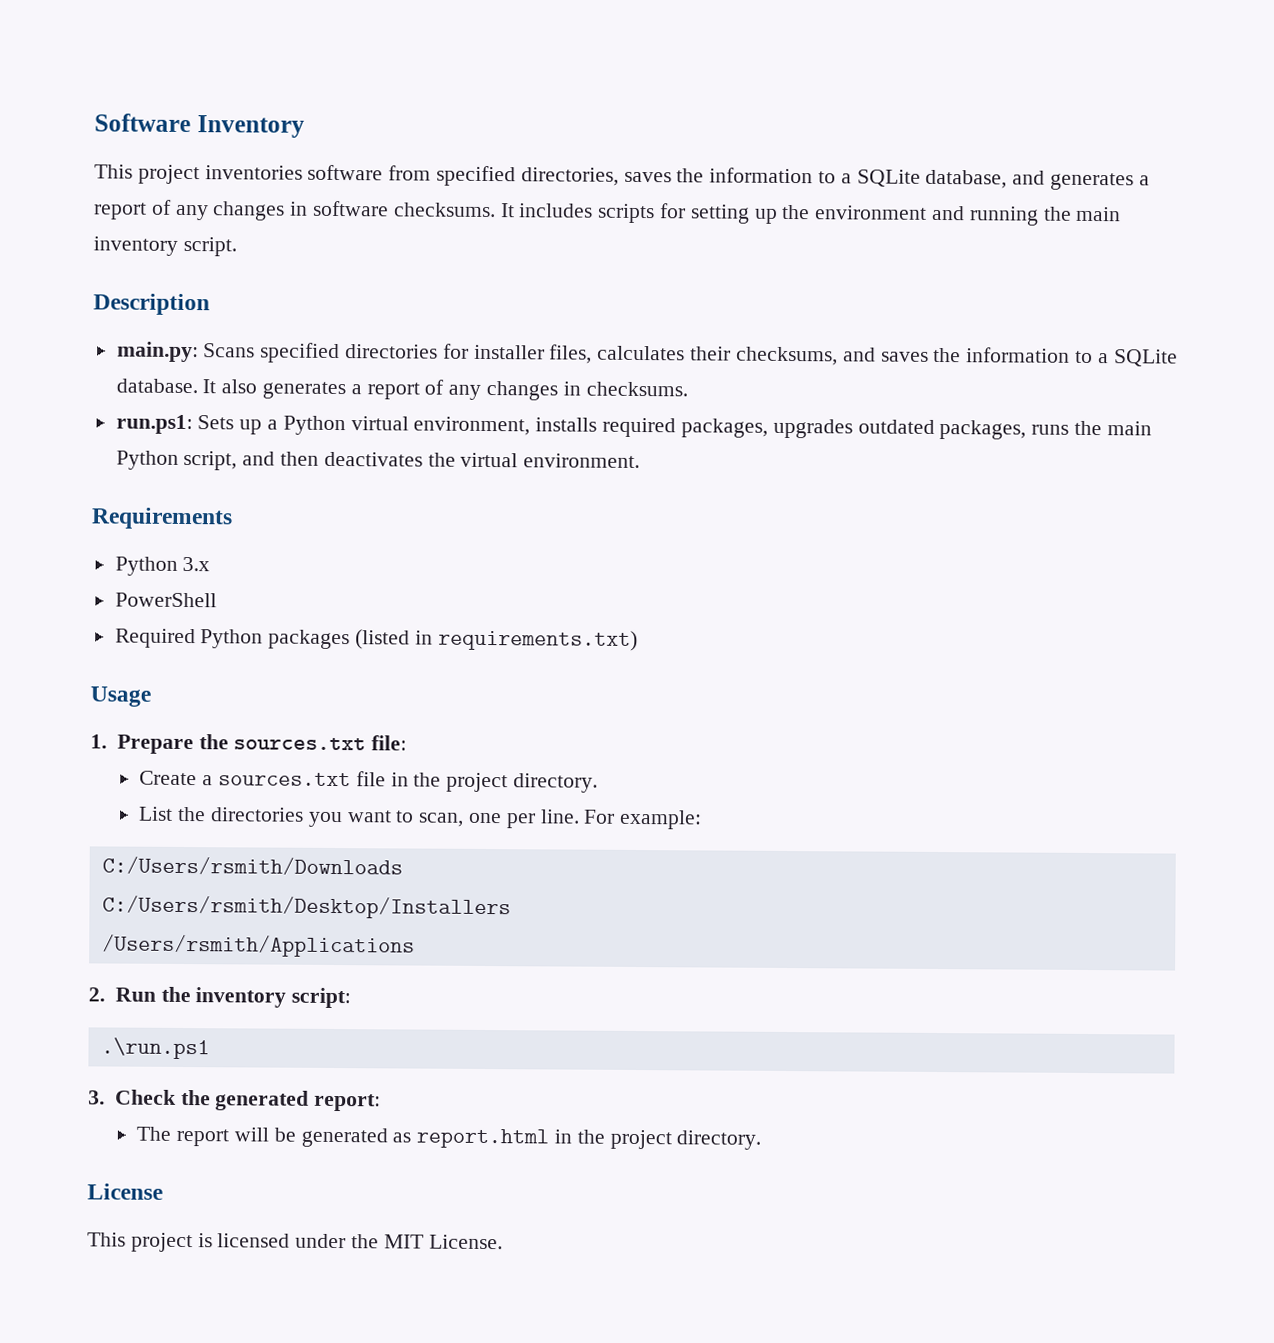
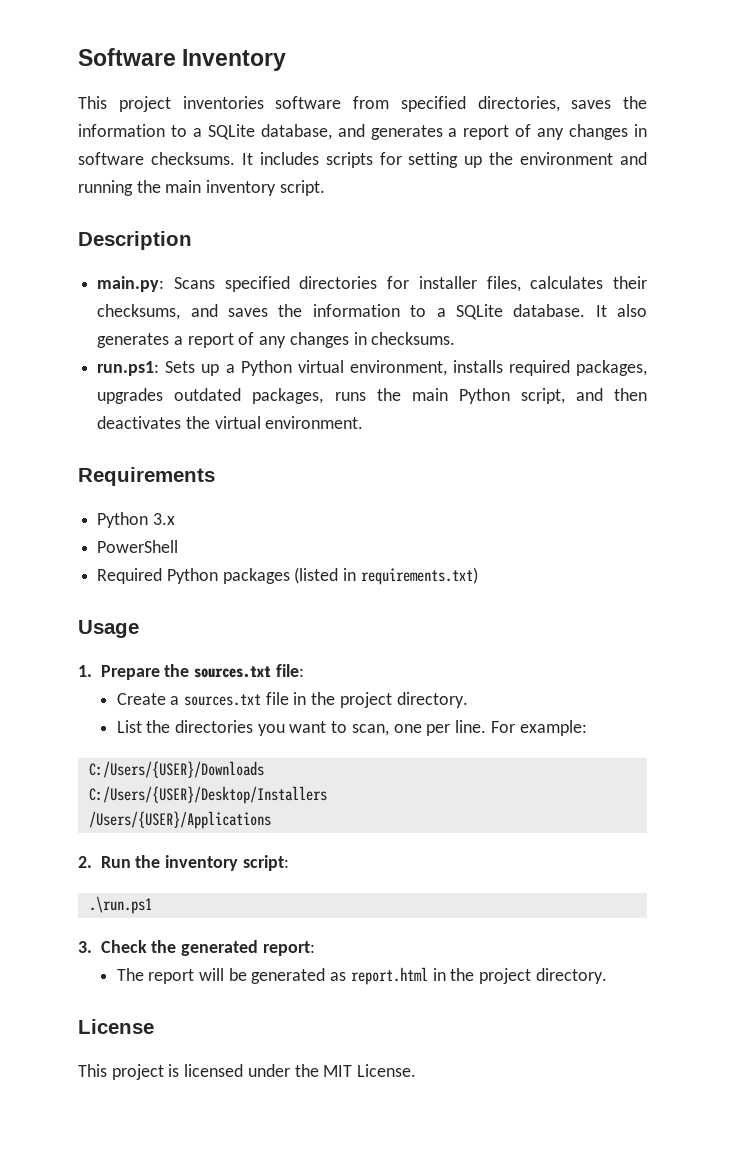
- C:/Users/rsmith/Downloads
- C:/Users/rsmith/Desktop/Installers
- /Users/rsmith/Applications
+ C:/Users/{USER}/Downloads
+ C:/Users/{USER}/Desktop/Installers
+ /Users/{USER}/Applications

